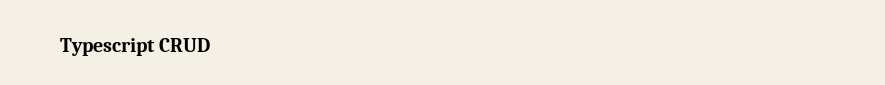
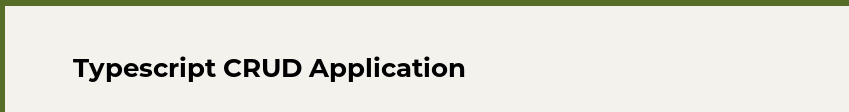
- Typescript CRUD
+ Typescript CRUD Application

